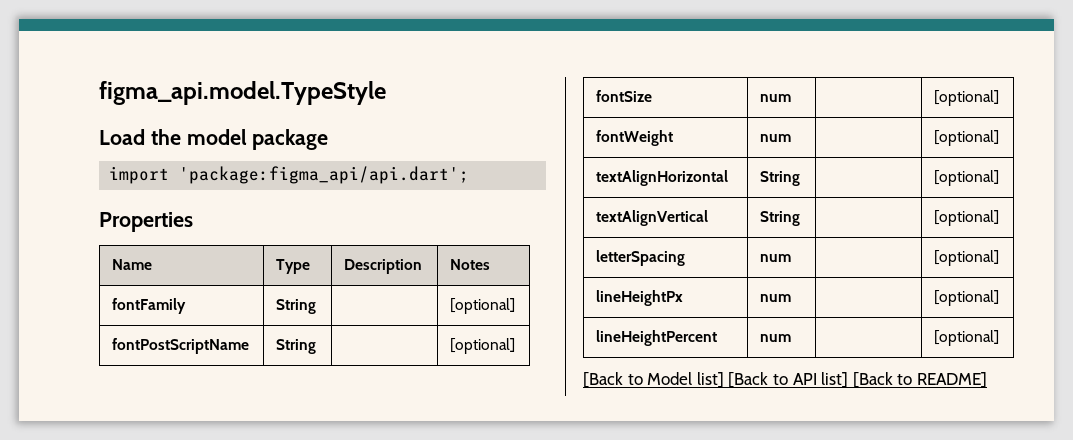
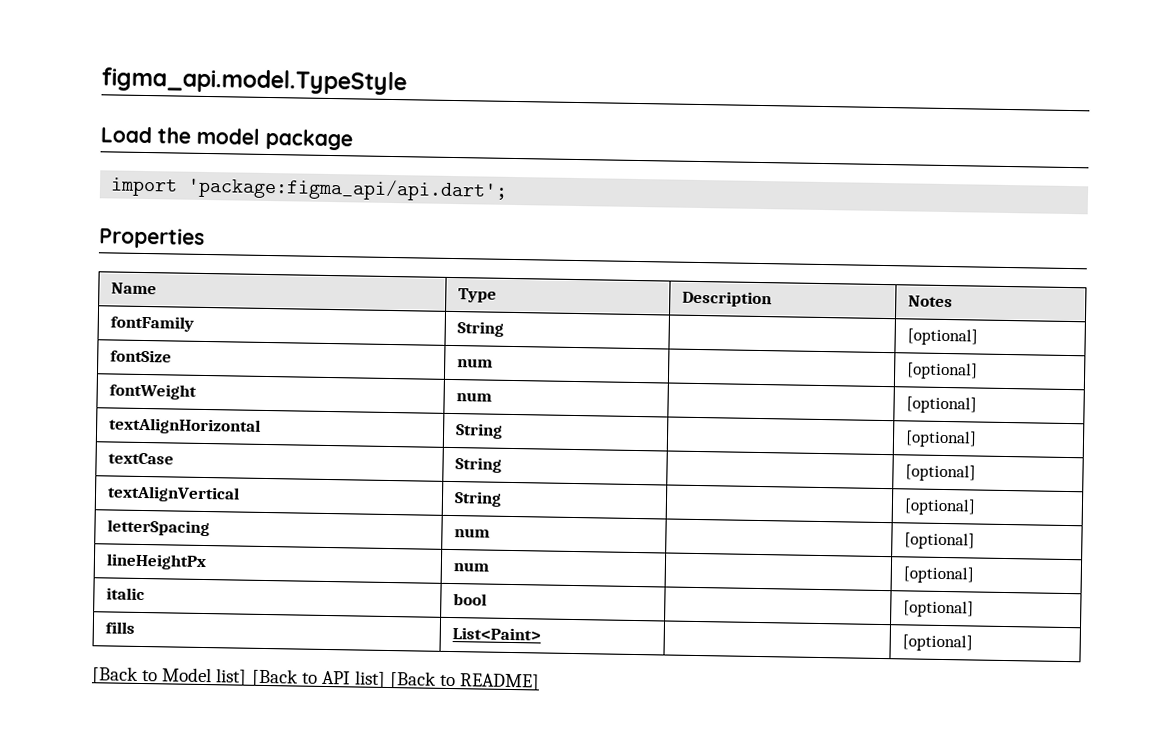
- fontPostScriptName | String | | [optional]
+ textCase | String | | [optional]
- lineHeightPercent | num | | [optional]
+ italic | bool | | [optional]
+ fills | List<Paint> | | [optional]

